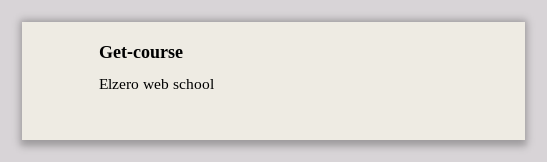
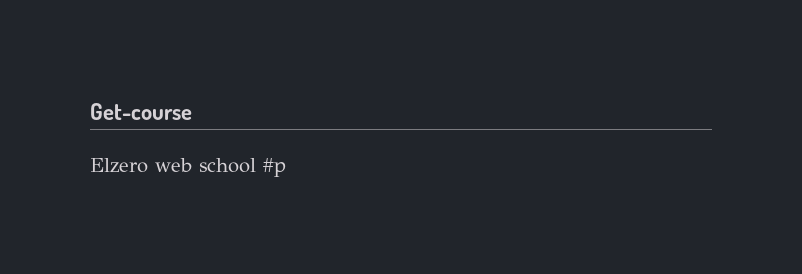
- Elzero web school
+ Elzero web school #p

